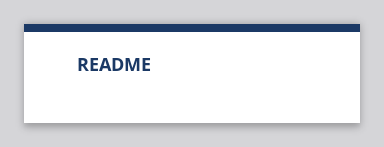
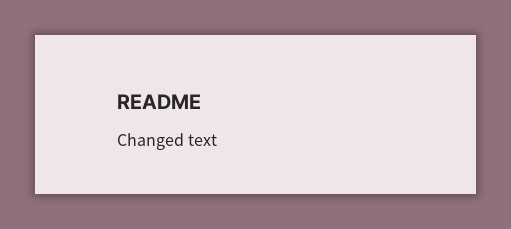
+ Changed text

